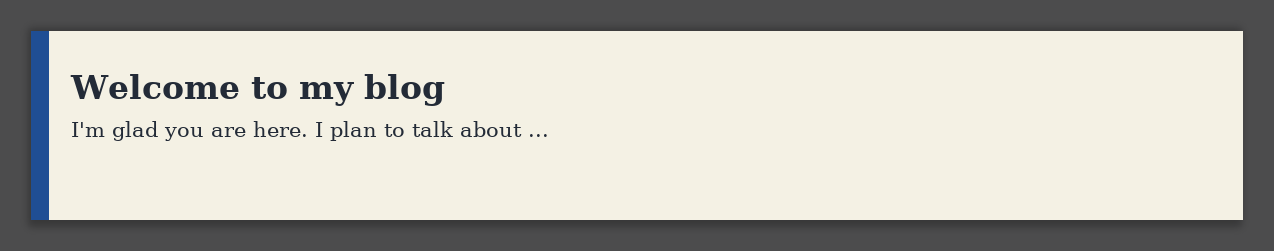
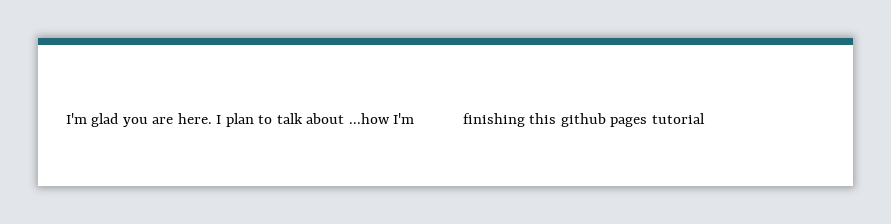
- Welcome to my blog
- I plan to talk about ...
+ I plan to talk about ...how I'm finishing this github pages tutorial

